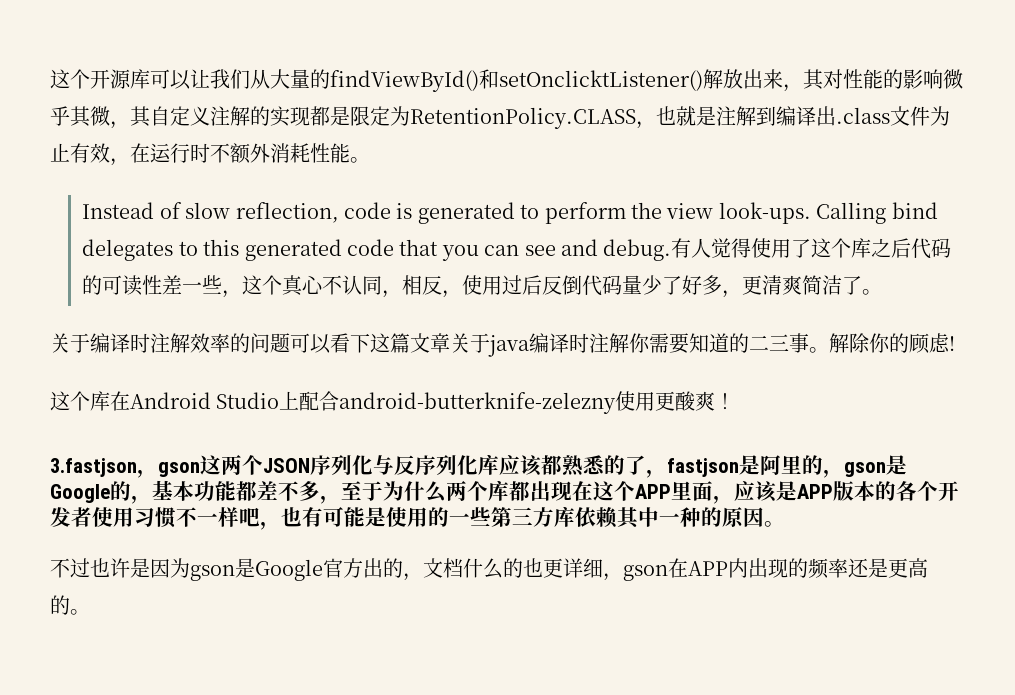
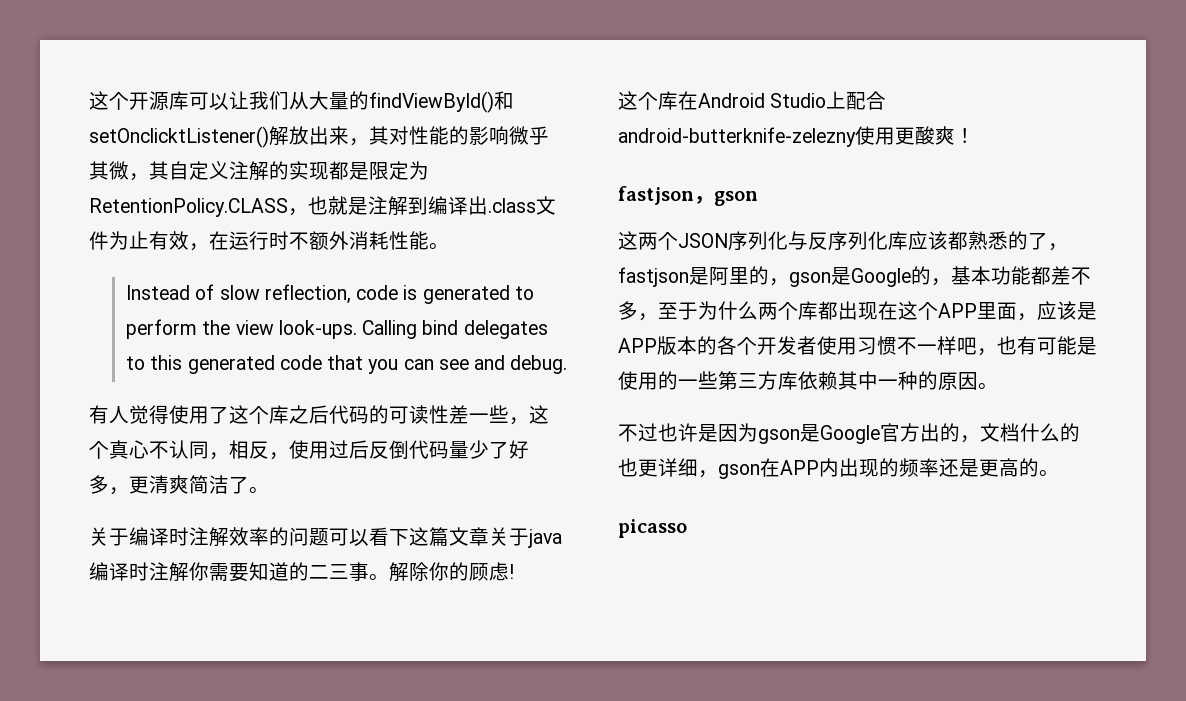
- Calling bind delegates to this generated code that you can see and debug.有人觉得使用了这个库之后代码的可读性差一些，这个真心不认同，相反，使用过后反倒代码量少了好多，更清爽简洁了。
+ Calling bind delegates to this generated code that you can see and debug.
+ 有人觉得使用了这个库之后代码的可读性差一些，这个真心不认同，相反，使用过后反倒代码量少了好多，更清爽简洁了。
- 3.fastjson，gson这两个JSON序列化与反序列化库应该都熟悉的了，fastjson是阿里的，gson是Google的，基本功能都差不多，至于为什么两个库都出现在这个APP里面，应该是APP版本的各个开发者使用习惯不一样吧，也有可能是使用的一些第三方库依赖其中一种的原因。
+ fastjson，gson
+ 这两个JSON序列化与反序列化库应该都熟悉的了，fastjson是阿里的，gson是Google的，基本功能都差不多，至于为什么两个库都出现在这个APP里面，应该是APP版本的各个开发者使用习惯不一样吧，也有可能是使用的一些第三方库依赖其中一种的原因。
+ picasso

